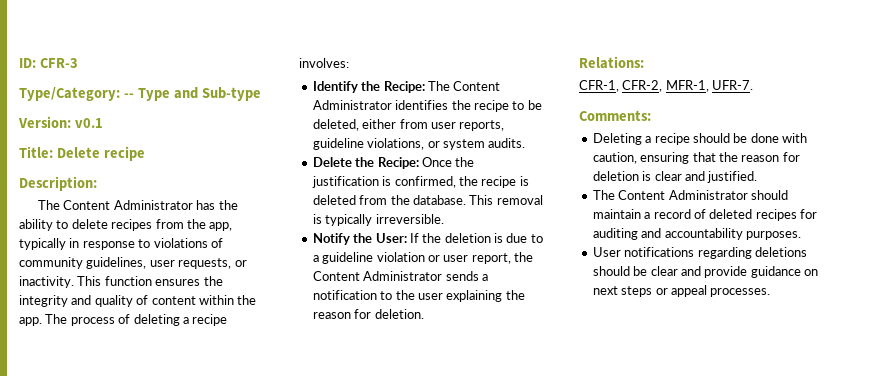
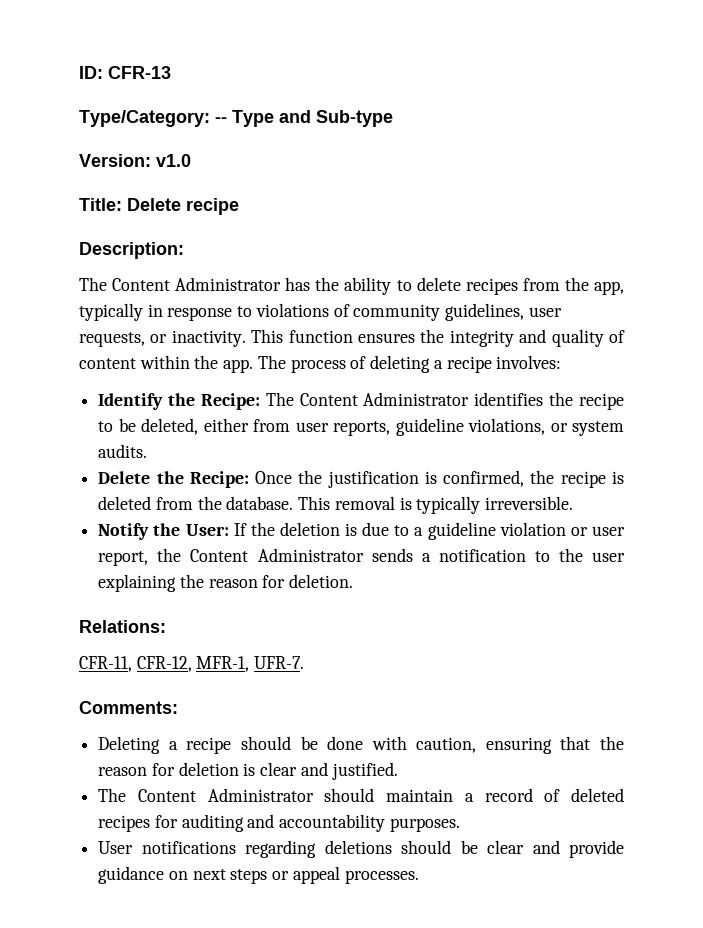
- ID: CFR-3
+ ID: CFR-13
- Version: v0.1
+ Version: v1.0
- CFR-1, CFR-2, MFR-1, UFR-7.
+ CFR-11, CFR-12, MFR-1, UFR-7.

